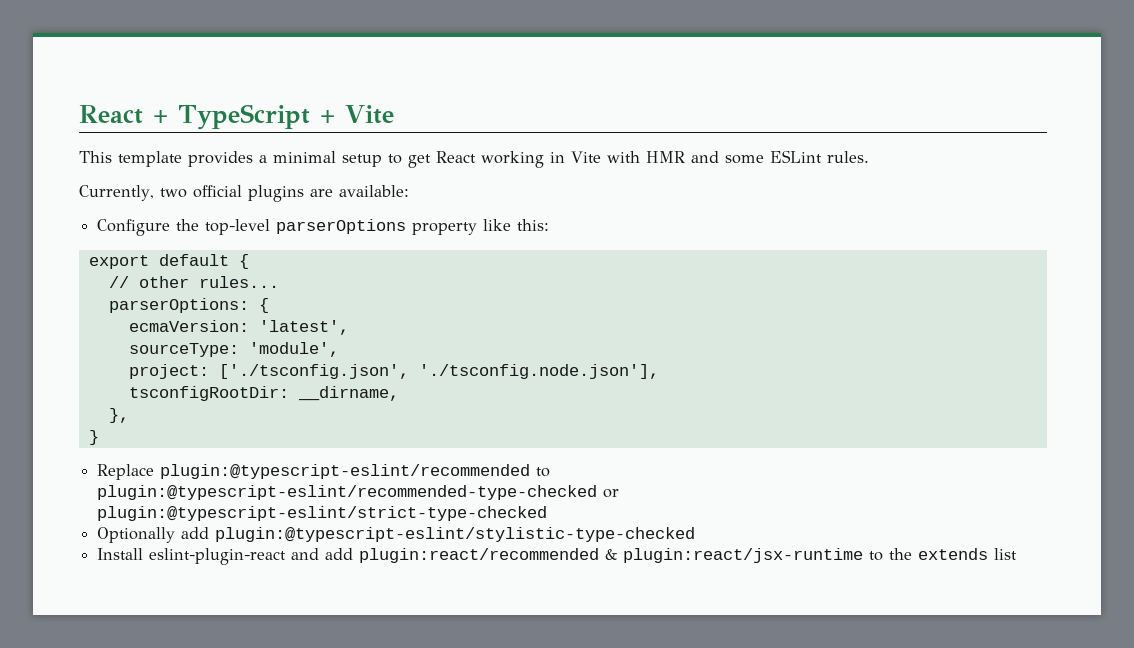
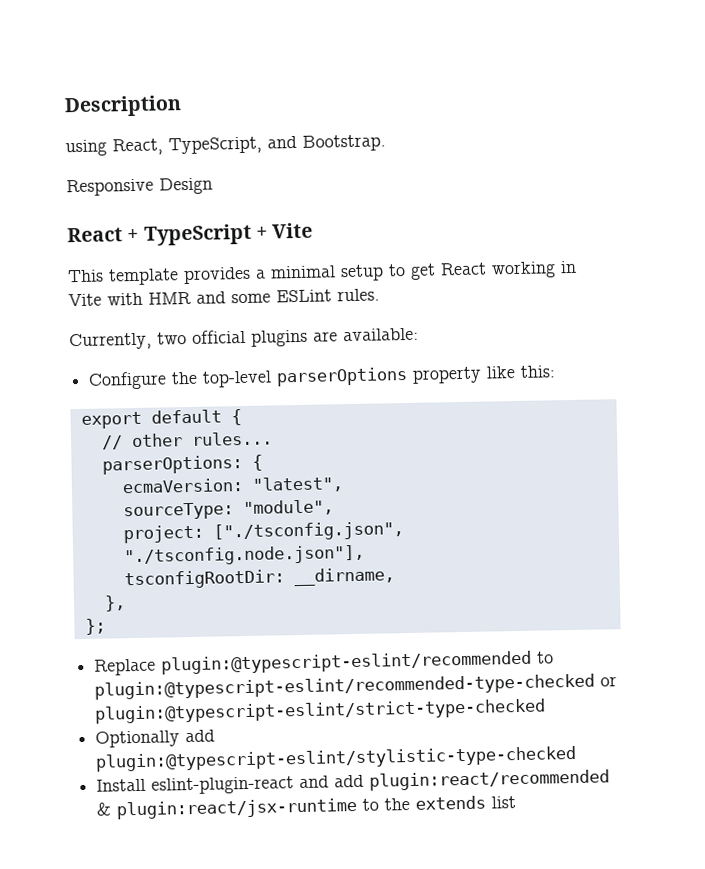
+ Description
+ using React, TypeScript, and Bootstrap.
+ Responsive Design
- ecmaVersion: 'latest',
+ ecmaVersion: "latest",
- sourceType: 'module',
+ sourceType: "module",
- project: ['./tsconfig.json', './tsconfig.node.json'],
+ project: ["./tsconfig.json", "./tsconfig.node.json"],
- }
+ };

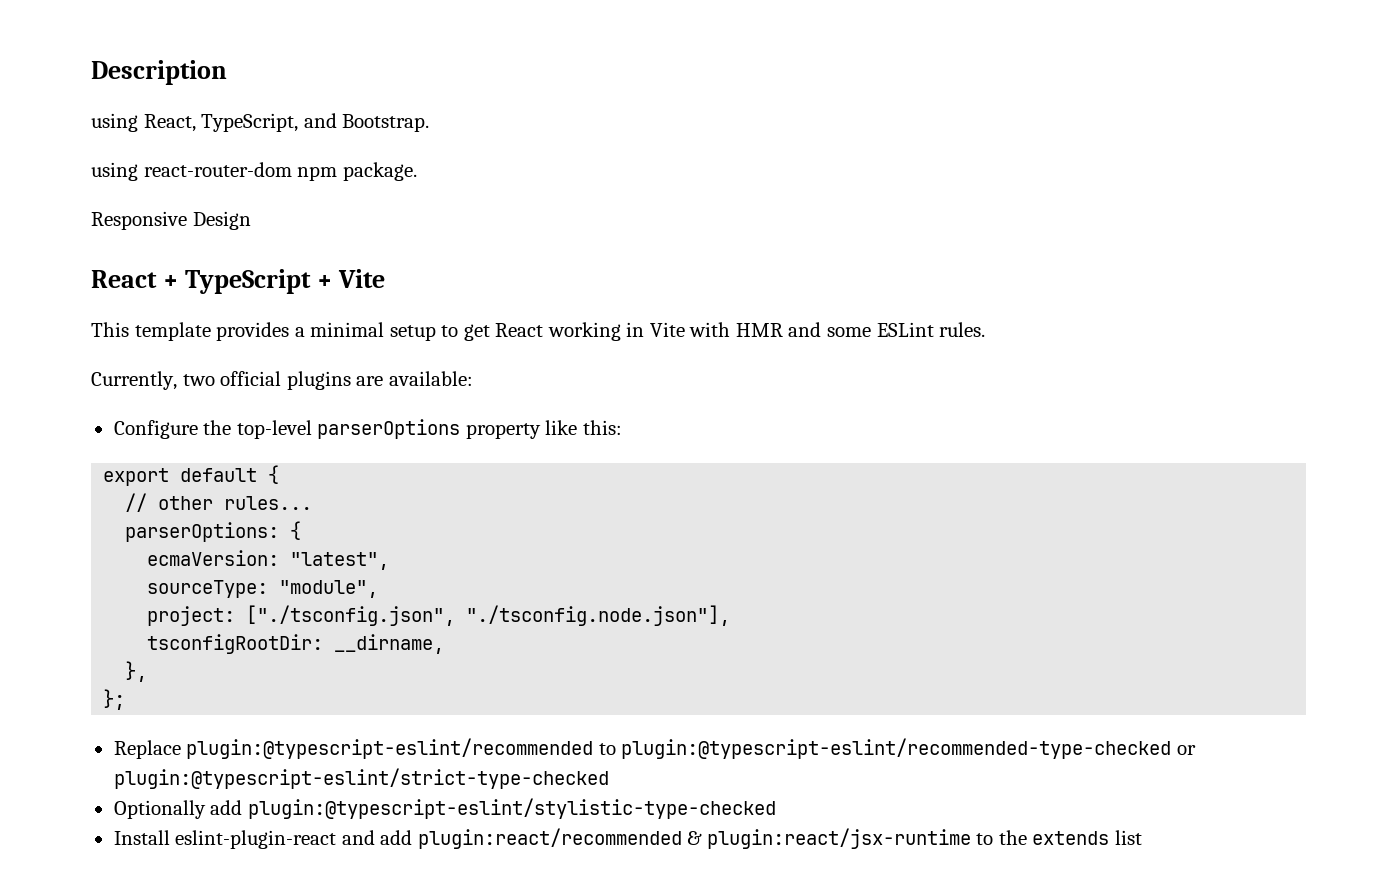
+ using react-router-dom npm package.

